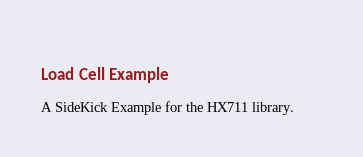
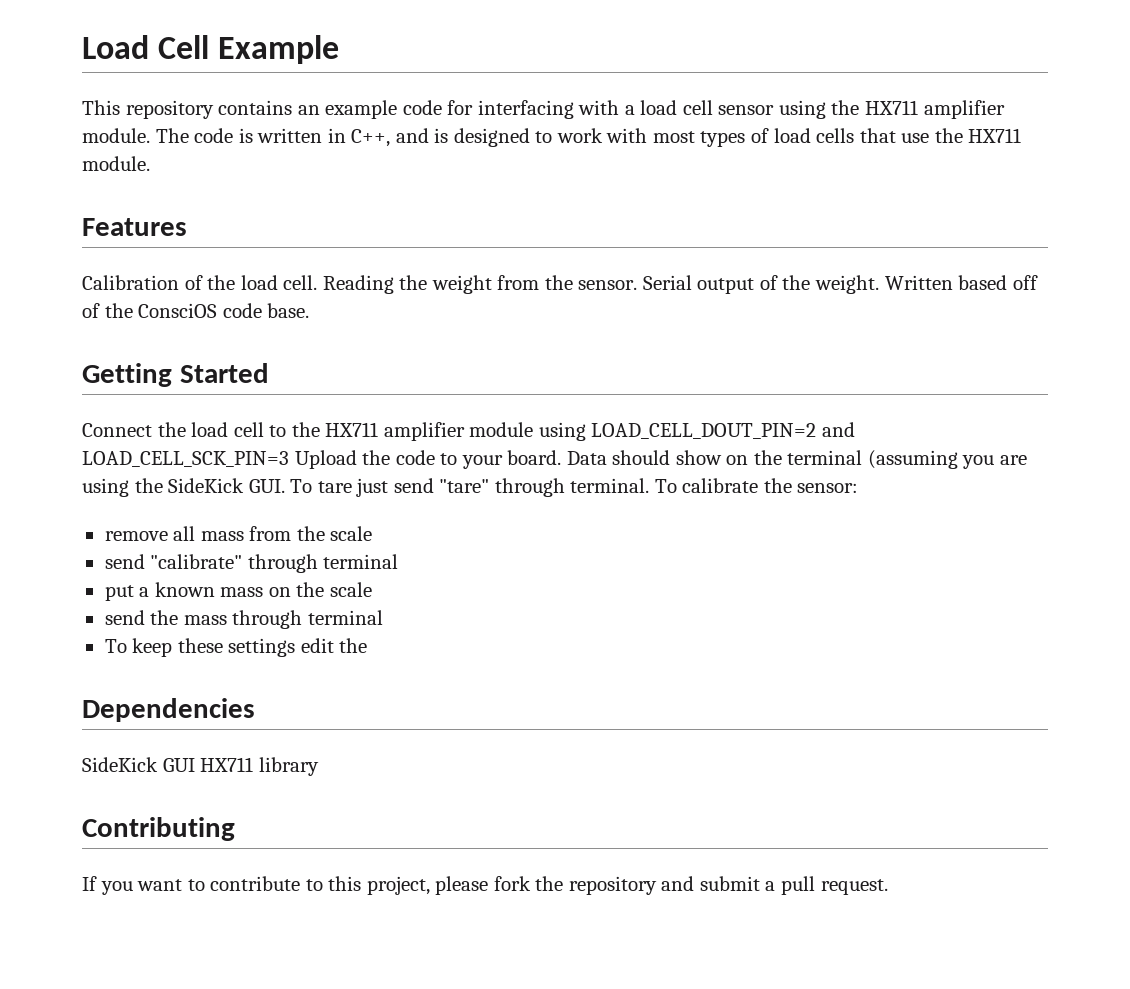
- A SideKick Example for the HX711 library.
+ This repository contains an example code for interfacing with a load cell sensor using the HX711 amplifier module. The code is written in C++, and is designed to work with most types of load cells that use the HX711 module.
+ Features
+ Calibration of the load cell. Reading the weight from the sensor. Serial output of the weight. Written based off of the ConsciOS code base.
+ Getting Started
+ Connect the load cell to the HX711 amplifier module using LOAD_CELL_DOUT_PIN=2 and LOAD_CELL_SCK_PIN=3 Upload the code to your board. Data should show on the terminal (assuming you are using the SideKick GUI. To tare just send "tare" through terminal. To calibrate the sensor:
+ remove all mass from the scale
+ send "calibrate" through terminal
+ put a known mass on the scale
+ send the mass through terminal
+ To keep these settings edit the
+ Dependencies
+ SideKick GUI HX711 library
+ Contributing
+ If you want to contribute to this project, please fork the repository and submit a pull request.

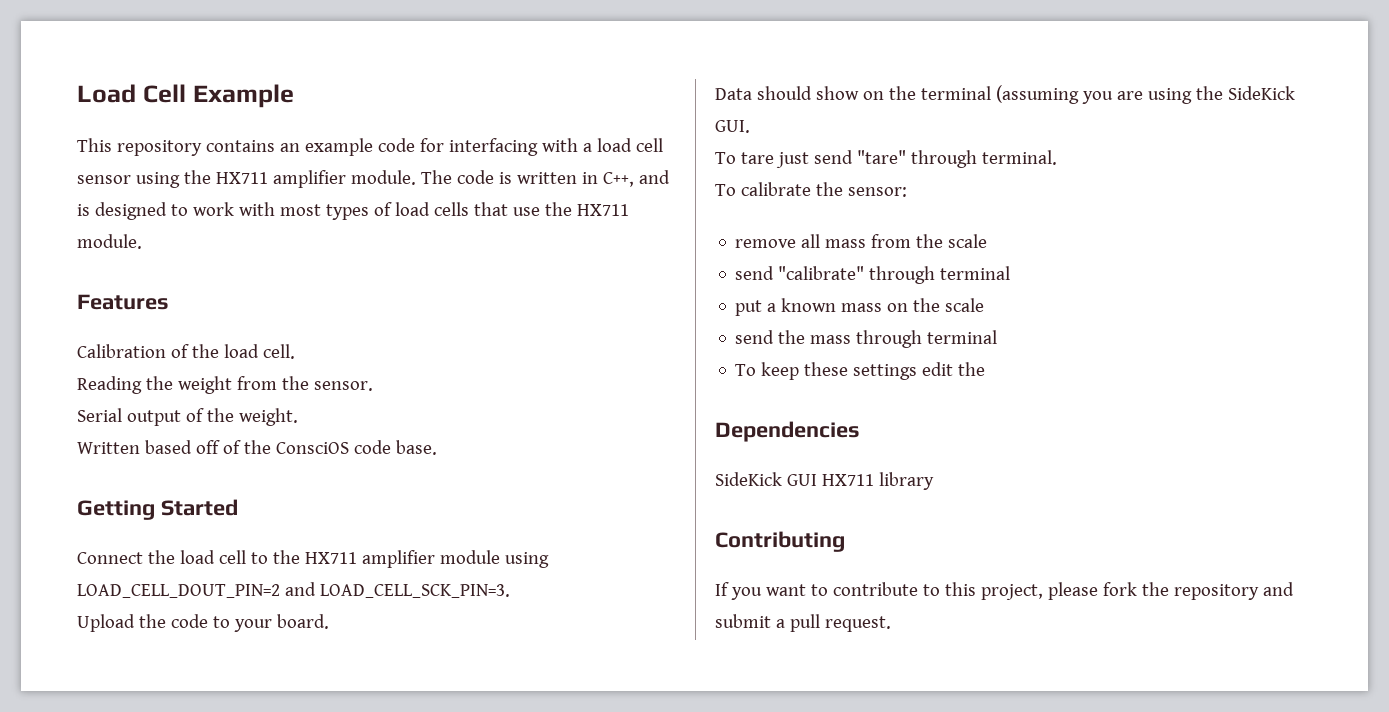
- Calibration of the load cell. Reading the weight from the sensor. Serial output of the weight. Written based off of the ConsciOS code base.
+ Calibration of the load cell.
+ Reading the weight from the sensor.
+ Serial output of the weight.
+ Written based off of the ConsciOS code base.
- Connect the load cell to the HX711 amplifier module using LOAD_CELL_DOUT_PIN=2 and LOAD_CELL_SCK_PIN=3 Upload the code to your board. Data should show on the terminal (assuming you are using the SideKick GUI. To tare just send "tare" through terminal. To calibrate the sensor:
+ Connect the load cell to the HX711 amplifier module using LOAD_CELL_DOUT_PIN=2 and LOAD_CELL_SCK_PIN=3.
+ Upload the code to your board.
+ Data should show on the terminal (assuming you are using the SideKick GUI.
+ To tare just send "tare" through terminal.
+ To calibrate the sensor:

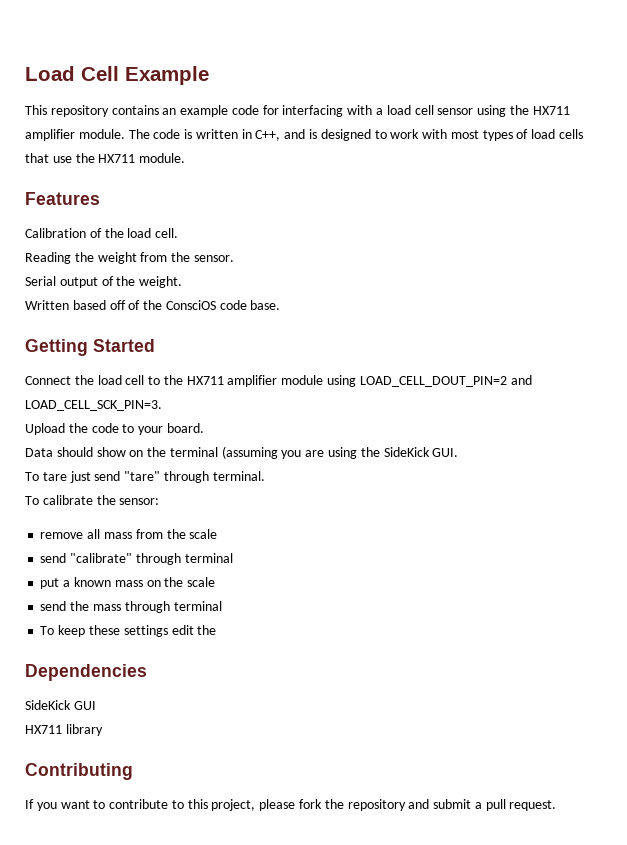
- SideKick GUI HX711 library
+ SideKick GUI
+ HX711 library

